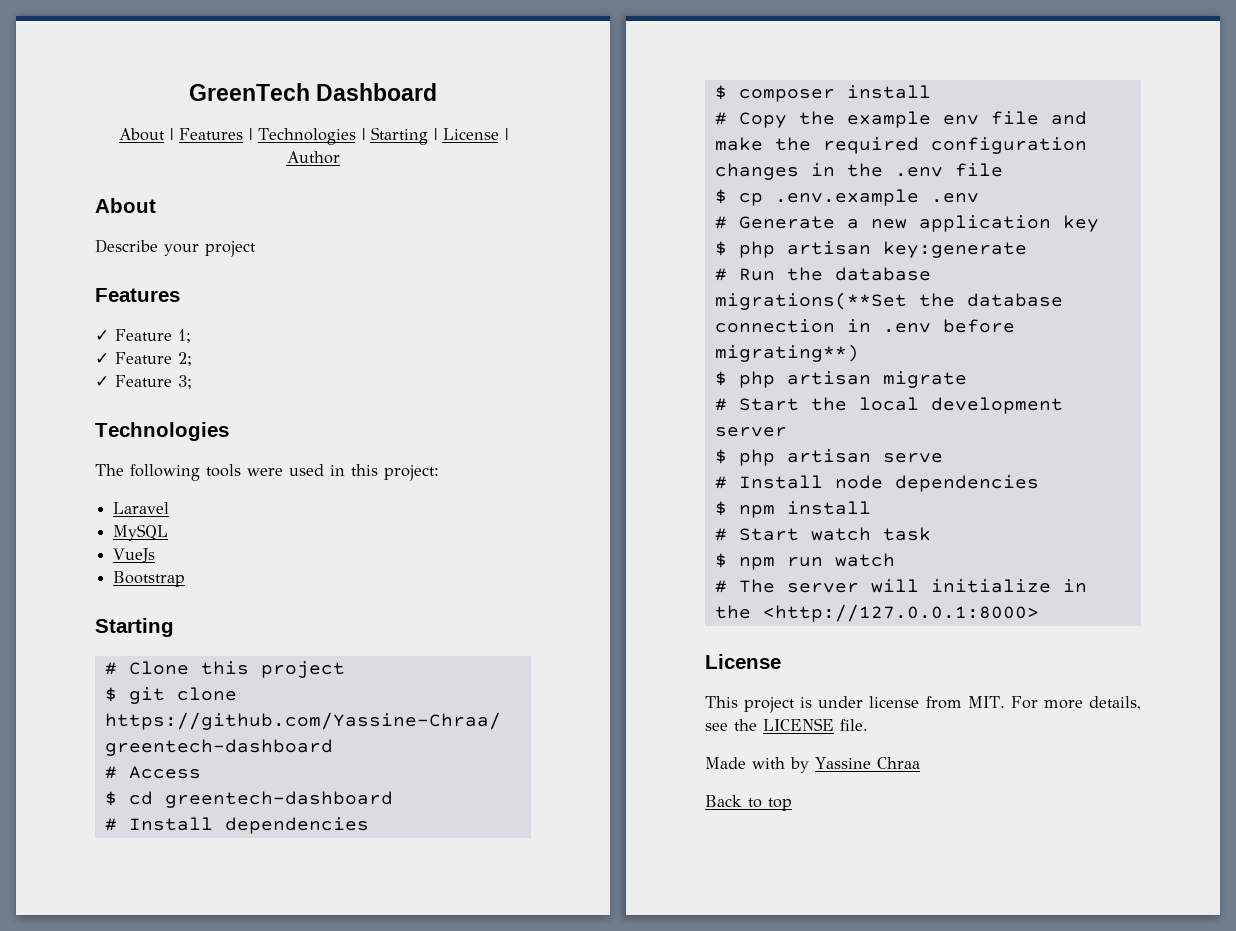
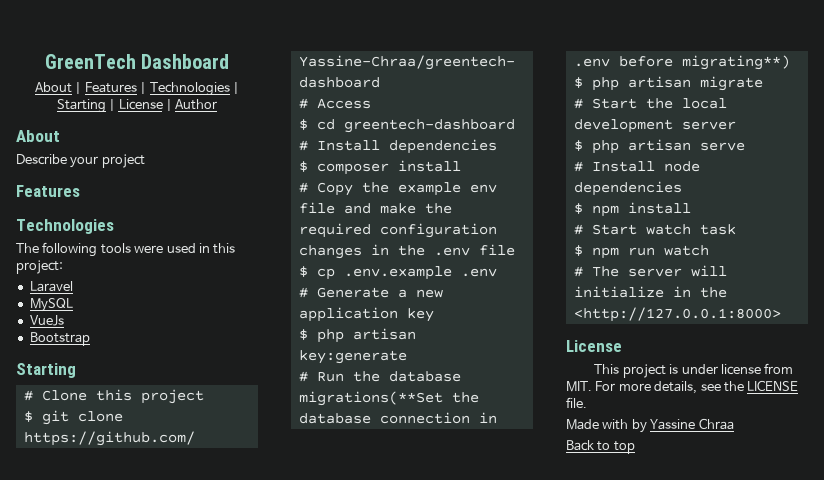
- ✓ Feature 1;
- ✓ Feature 2;
- ✓ Feature 3;

